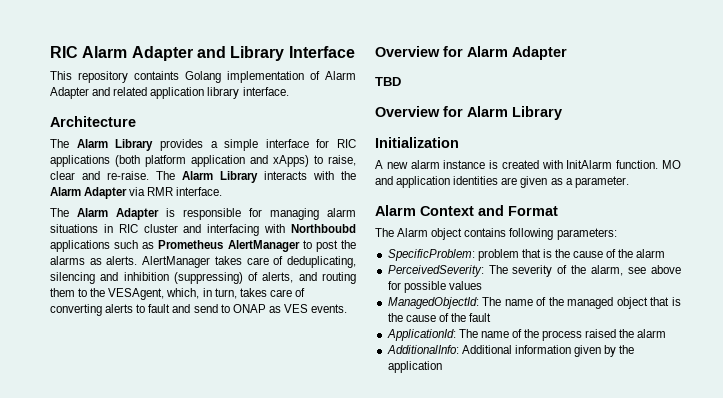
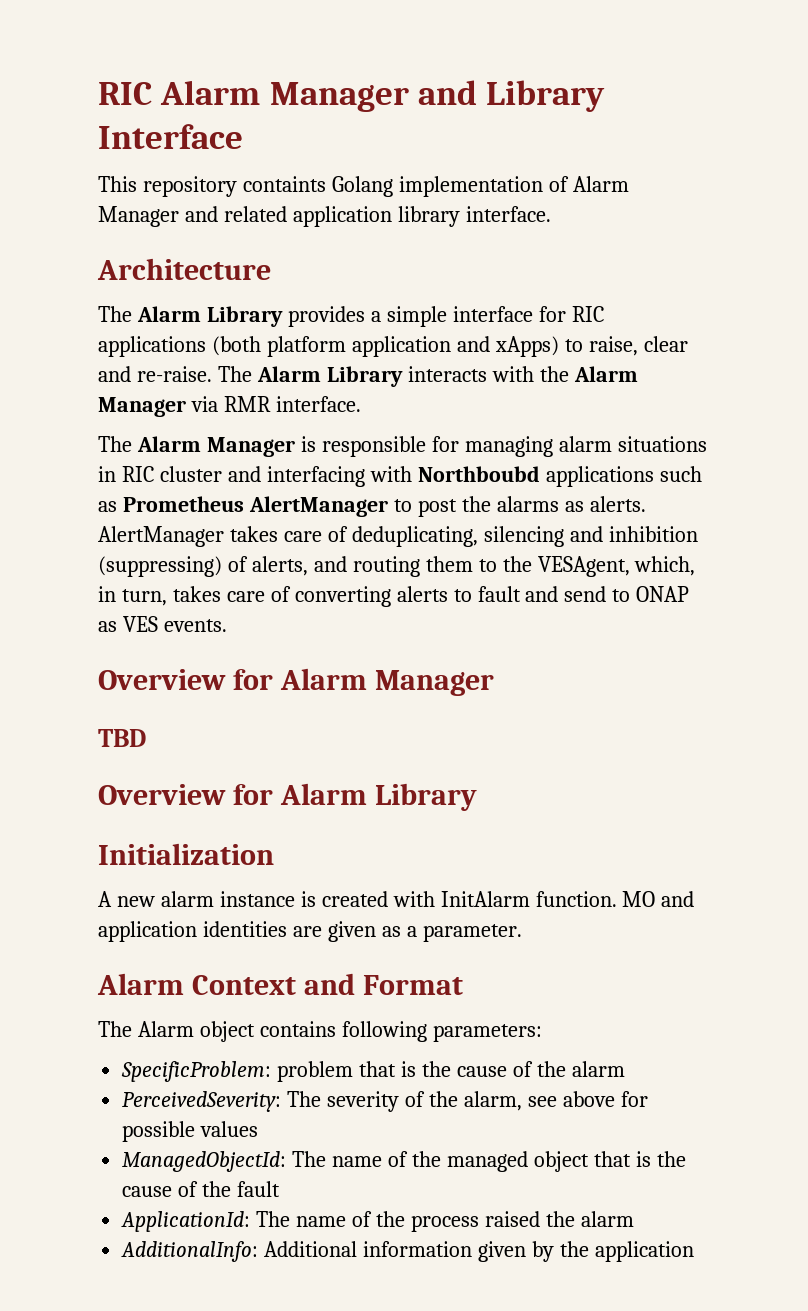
- RIC Alarm Adapter and Library Interface
+ RIC Alarm Manager and Library Interface
- This repository containts Golang implementation of Alarm Adapter and related application library interface.
+ This repository containts Golang implementation of Alarm Manager and related application library interface.
- The Alarm Library interacts with the Alarm Adapter via RMR interface.
+ The Alarm Library interacts with the Alarm Manager via RMR interface.
- The Alarm Adapter is responsible for managing alarm situations in RIC cluster and interfacing with Northboubd applications such as Prometheus AlertManager to post the alarms as alerts.
+ The Alarm Manager is responsible for managing alarm situations in RIC cluster and interfacing with Northboubd applications such as Prometheus AlertManager to post the alarms as alerts.
- Overview for Alarm Adapter
+ Overview for Alarm Manager

